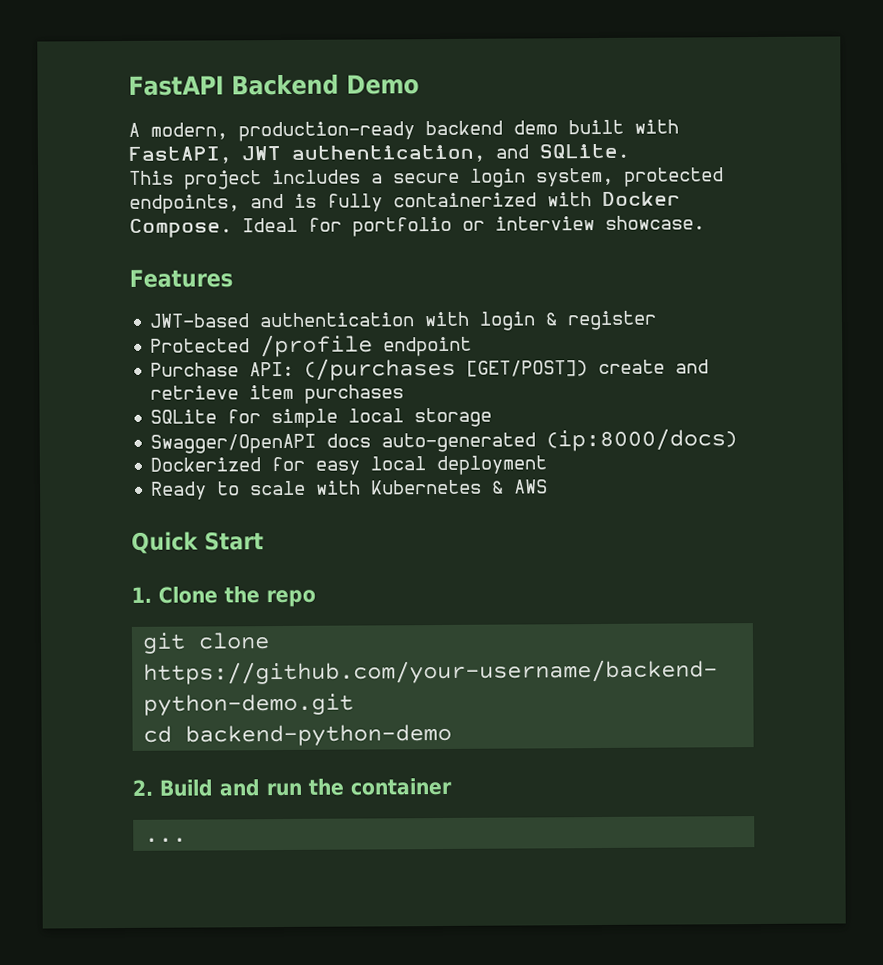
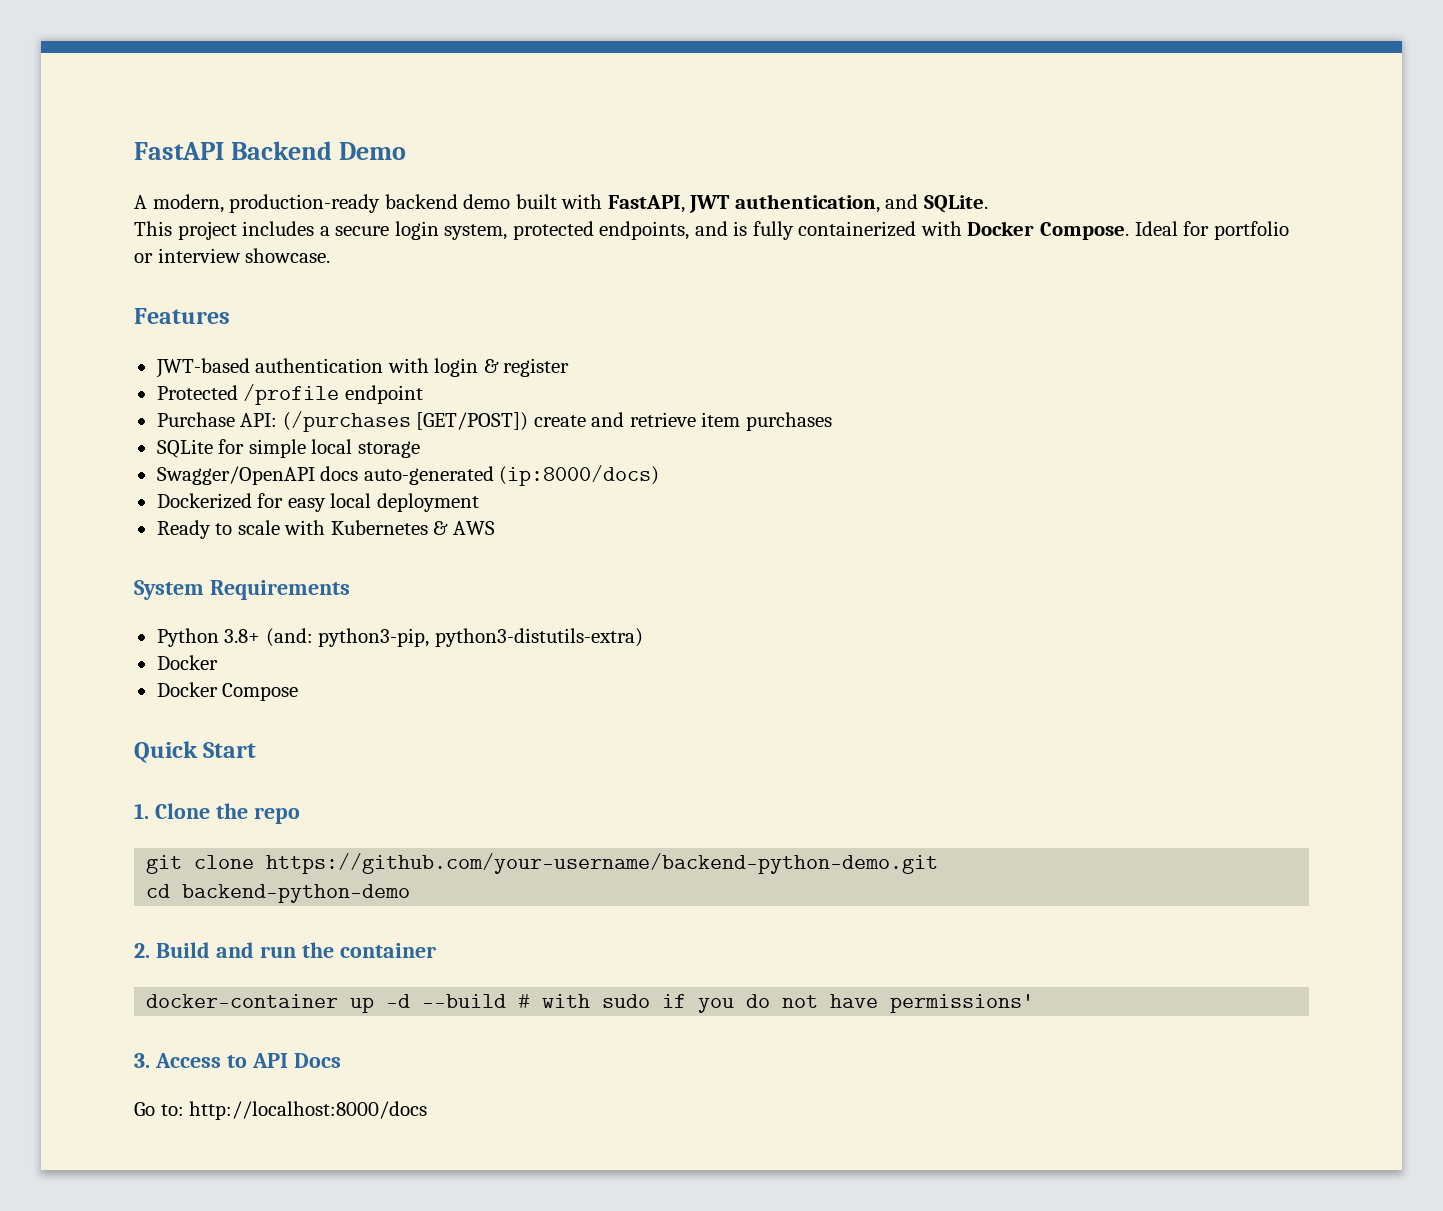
+ System Requirements
+ Python 3.8+ (and: python3-pip, python3-distutils-extra)
+ Docker
+ Docker Compose
- ...
+ docker-container up -d --build # with sudo if you do not have permissions'
+ 3. Access to API Docs
+ Go to: http://localhost:8000/docs

